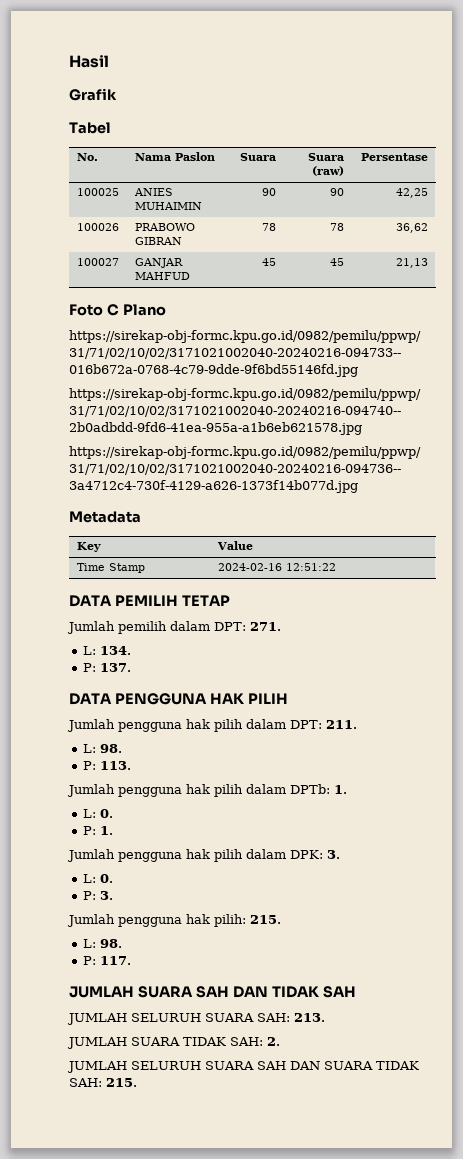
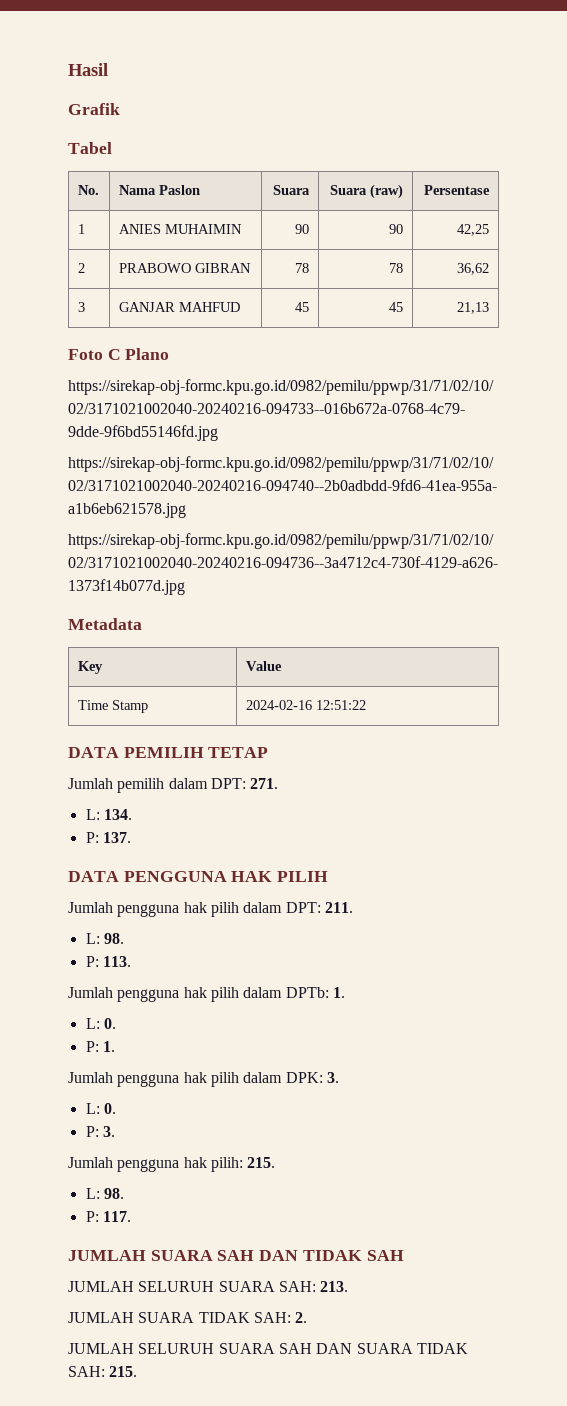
- 100025 | ANIES MUHAIMIN | 90 | 90 | 42,25
+ 1 | ANIES MUHAIMIN | 90 | 90 | 42,25
- 100026 | PRABOWO GIBRAN | 78 | 78 | 36,62
+ 2 | PRABOWO GIBRAN | 78 | 78 | 36,62
- 100027 | GANJAR MAHFUD | 45 | 45 | 21,13
+ 3 | GANJAR MAHFUD | 45 | 45 | 21,13

